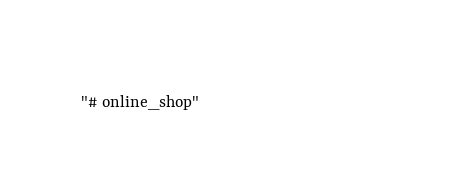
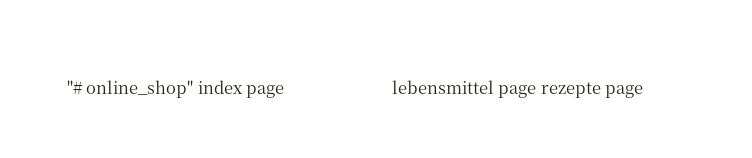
- "# online_shop"
+ "# online_shop" index page lebensmittel page rezepte page

